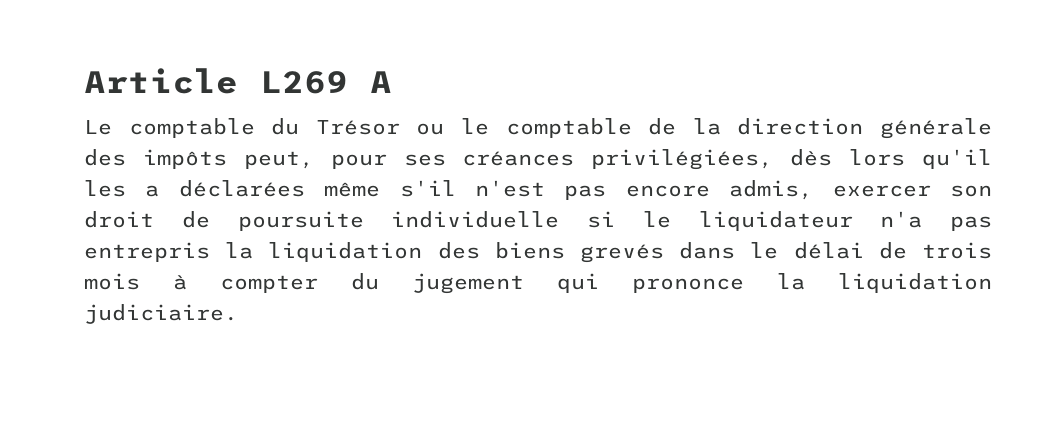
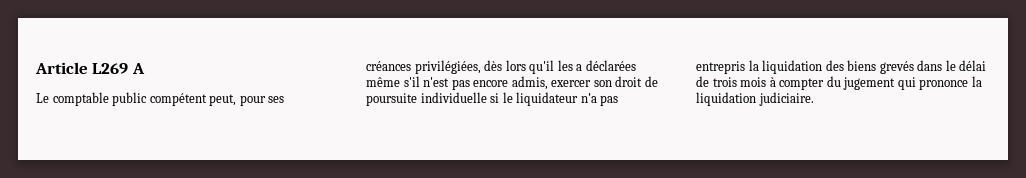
- Le comptable du Trésor ou le comptable de la direction générale des impôts peut, pour ses créances privilégiées, dès lors qu'il les a déclarées même s'il n'est pas encore admis, exercer son droit de poursuite individuelle si le liquidateur n'a pas entrepris la liquidation des biens grevés dans le délai de trois mois à compter du jugement qui prononce la liquidation judiciaire.
+ Le comptable public compétent peut, pour ses créances privilégiées, dès lors qu'il les a déclarées même s'il n'est pas encore admis, exercer son droit de poursuite individuelle si le liquidateur n'a pas entrepris la liquidation des biens grevés dans le délai de trois mois à compter du jugement qui prononce la liquidation judiciaire.

